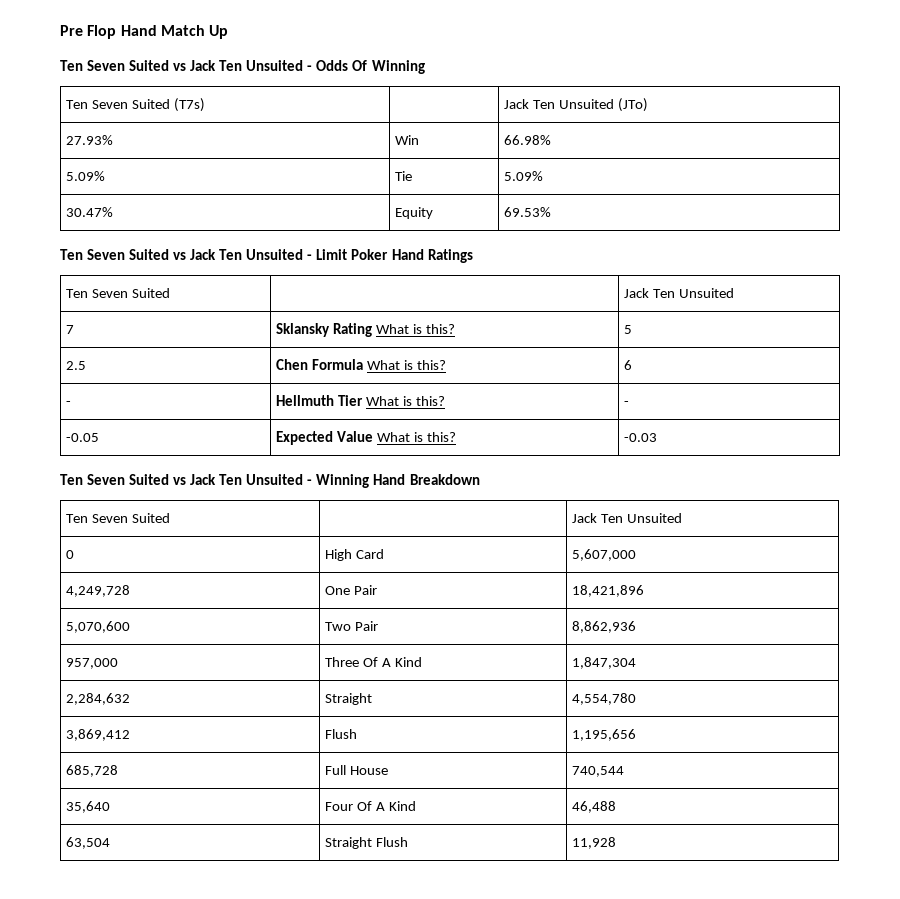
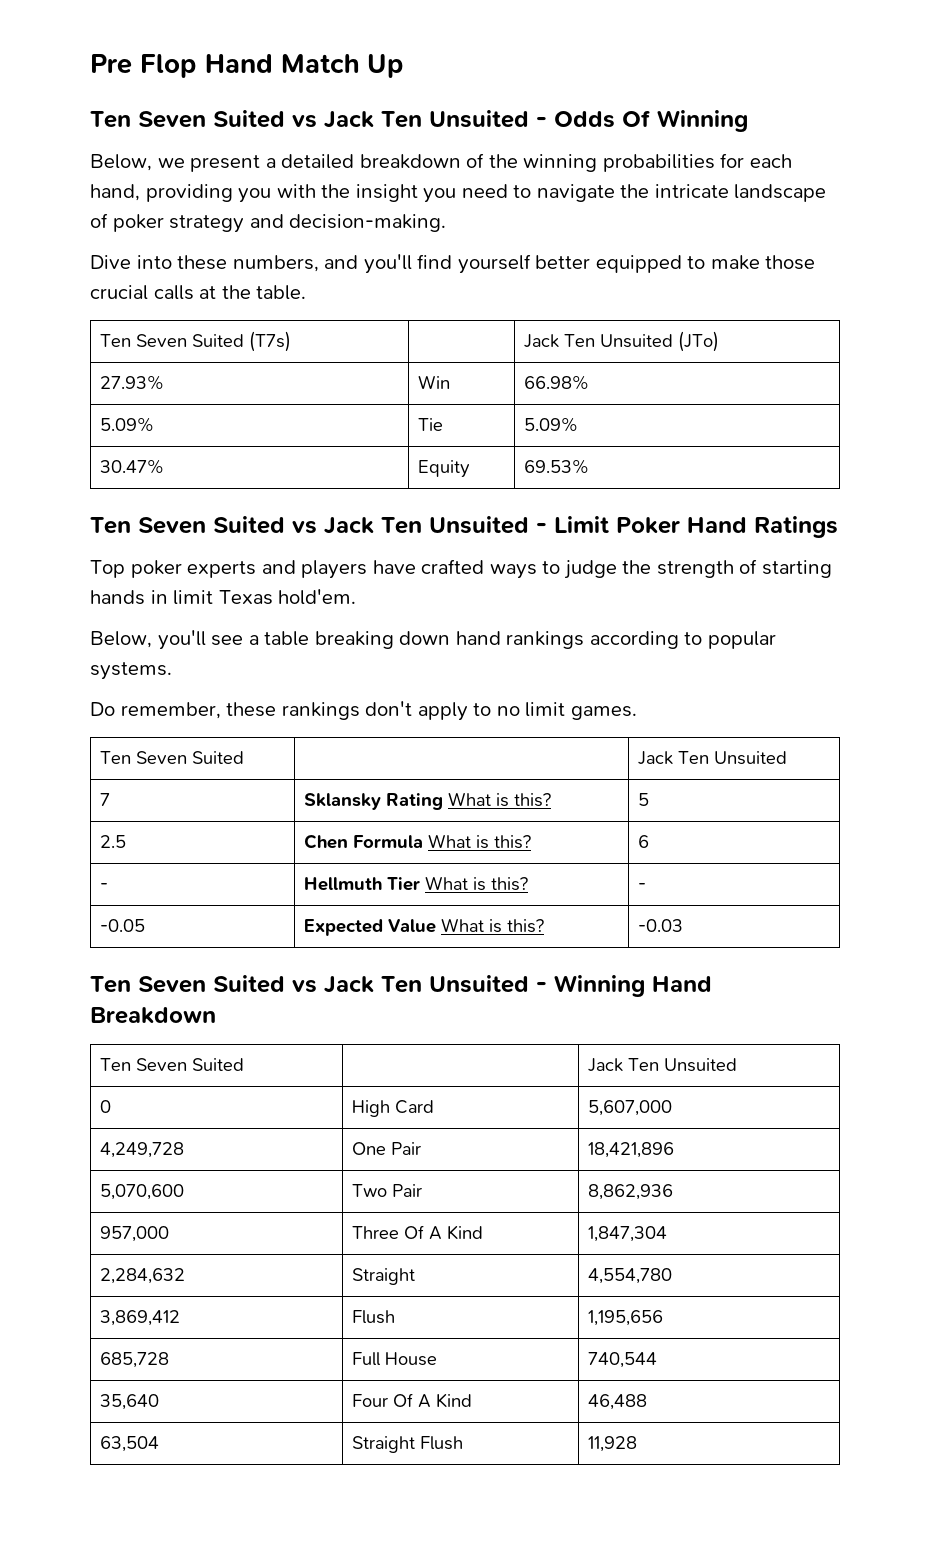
+ Below, we present a detailed breakdown of the winning probabilities for each hand, providing you with the insight you need to navigate the intricate landscape of poker strategy and decision-making.
+ Dive into these numbers, and you'll find yourself better equipped to make those crucial calls at the table.
+ Top poker experts and players have crafted ways to judge the strength of starting hands in limit Texas hold'em.
+ Below, you'll see a table breaking down hand rankings according to popular systems.
+ Do remember, these rankings don't apply to no limit games.

